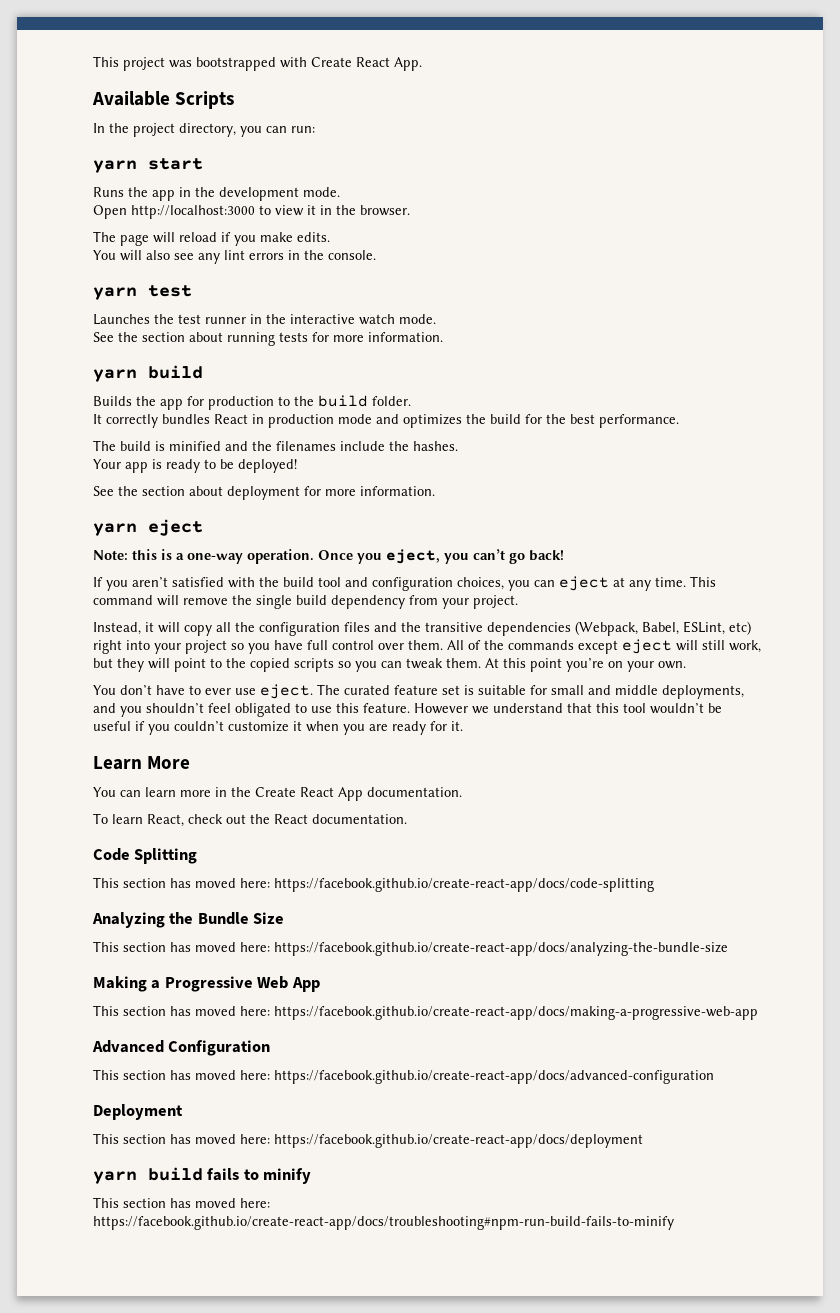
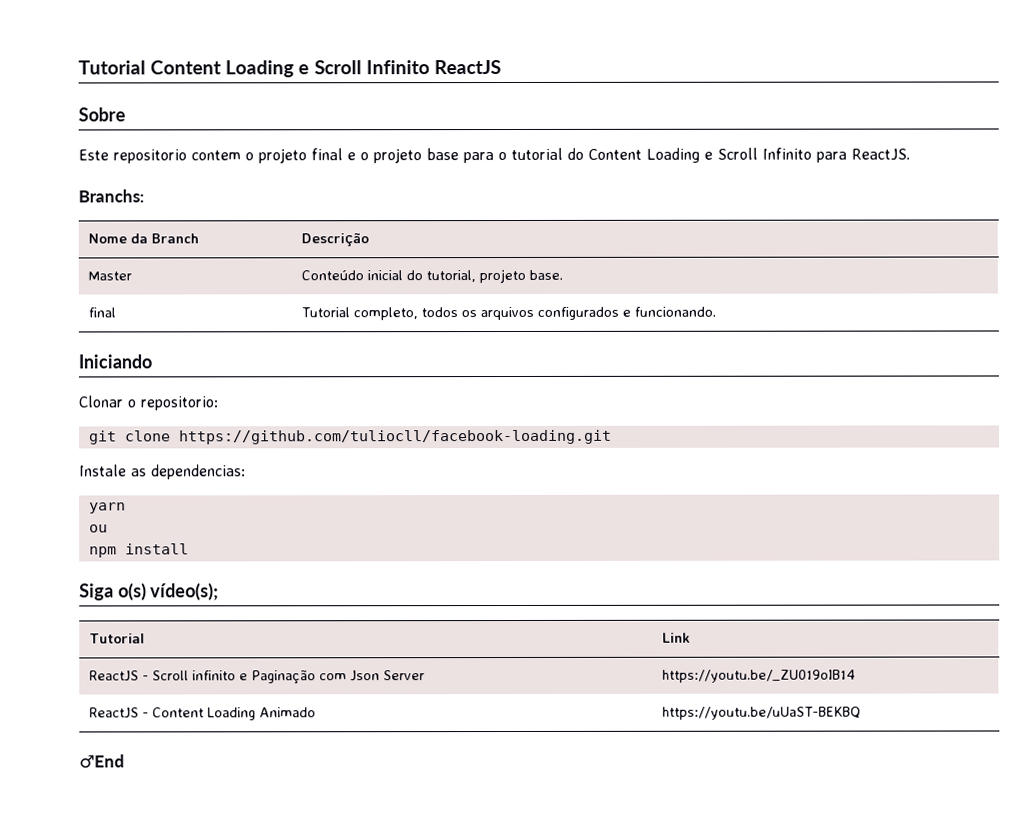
- This project was bootstrapped with Create React App.
- Available Scripts
- In the project directory, you can run:
- yarn start
- Runs the app in the development mode.
- Open http://localhost:3000 to view it in the browser.
- The page will reload if you make edits.
- You will also see any lint errors in the console.
- yarn test
- Launches the test runner in the interactive watch mode.
- See the section about running tests for more information.
- yarn build
- Builds the app for production to the build folder.
- It correctly bundles React in production mode and optimizes the build for the best performance.
- The build is minified and the filenames include the hashes.
- Your app is ready to be deployed!
- See the section about deployment for more information.
- yarn eject
- Note: this is a one-way operation. Once you eject, you can’t go back!
- If you aren’t satisfied with the build tool and configuration choices, you can eject at any time. This command will remove the single build dependency from your project.
- Instead, it will copy all the configuration files and the transitive dependencies (Webpack, Babel, ESLint, etc) right into your project so you have full control over them. All of the commands except eject will still work, but they will point to the copied scripts so you can tweak them. At this point you’re on your own.
- You don’t have to ever use eject. The curated feature set is suitable for small and middle deployments, and you shouldn’t feel obligated to use this feature. However we understand that this tool wouldn’t be useful if you couldn’t customize it when you are ready for it.
- Learn More
- You can learn more in the Create React App documentation.
- To learn React, check out the React documentation.
- Code Splitting
- This section has moved here: https://facebook.github.io/create-react-app/docs/code-splitting
- Analyzing the Bundle Size
- This section has moved here: https://facebook.github.io/create-react-app/docs/analyzing-the-bundle-size
- Making a Progressive Web App
- This section has moved here: https://facebook.github.io/create-react-app/docs/making-a-progressive-web-app
- Advanced Configuration
- This section has moved here: https://facebook.github.io/create-react-app/docs/advanced-configuration
- Deployment
- This section has moved here: https://facebook.github.io/create-react-app/docs/deployment
- yarn build fails to minify
- This section has moved here: https://facebook.github.io/create-react-app/docs/troubleshooting#npm-run-build-fails-to-minify
+ Tutorial Content Loading e Scroll Infinito ReactJS
+ Sobre
+ Este repositorio contem o projeto final e o projeto base para o tutorial do Content Loading e Scroll Infinito para ReactJS.
+ Branchs:
+ Nome da Branch | Descrição
+ Master | Conteúdo inicial do tutorial, projeto base.
+ final | Tutorial completo, todos os arquivos configurados e funcionando.
+ Iniciando
+ Clonar o repositorio:
+ git clone https://github.com/tuliocll/facebook-loading.git
+ Instale as dependencias:
+ yarn
+ ou
+ npm install
+ Siga o(s) vídeo(s);
+ Tutorial | Link
+ ReactJS - Scroll infinito e Paginação com Json Server | https://youtu.be/_ZU019oIB14
+ ReactJS - Content Loading Animado | https://youtu.be/uUaST-BEKBQ
+ ♂End

